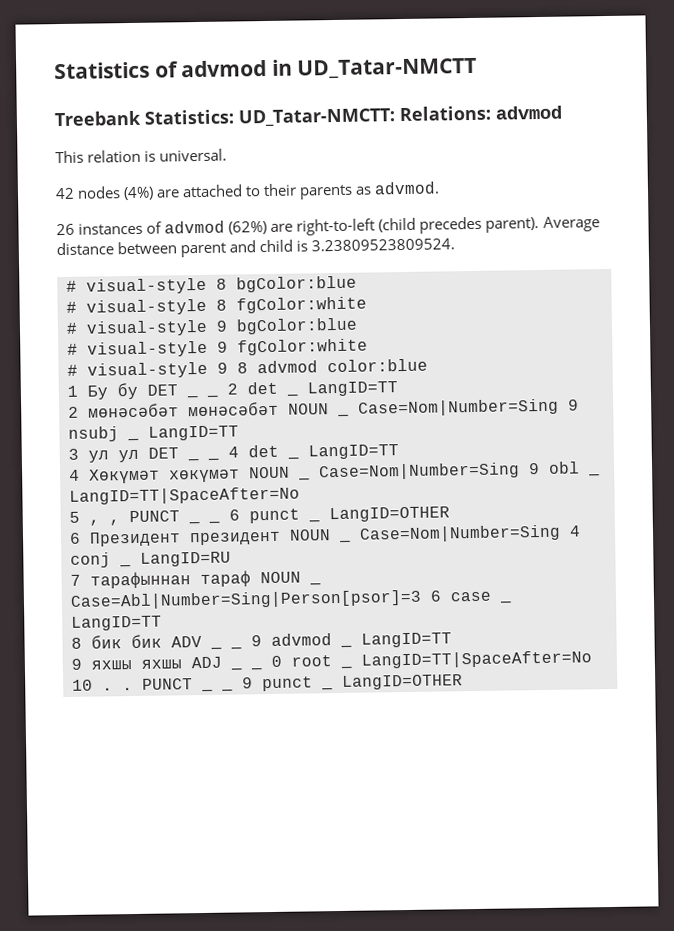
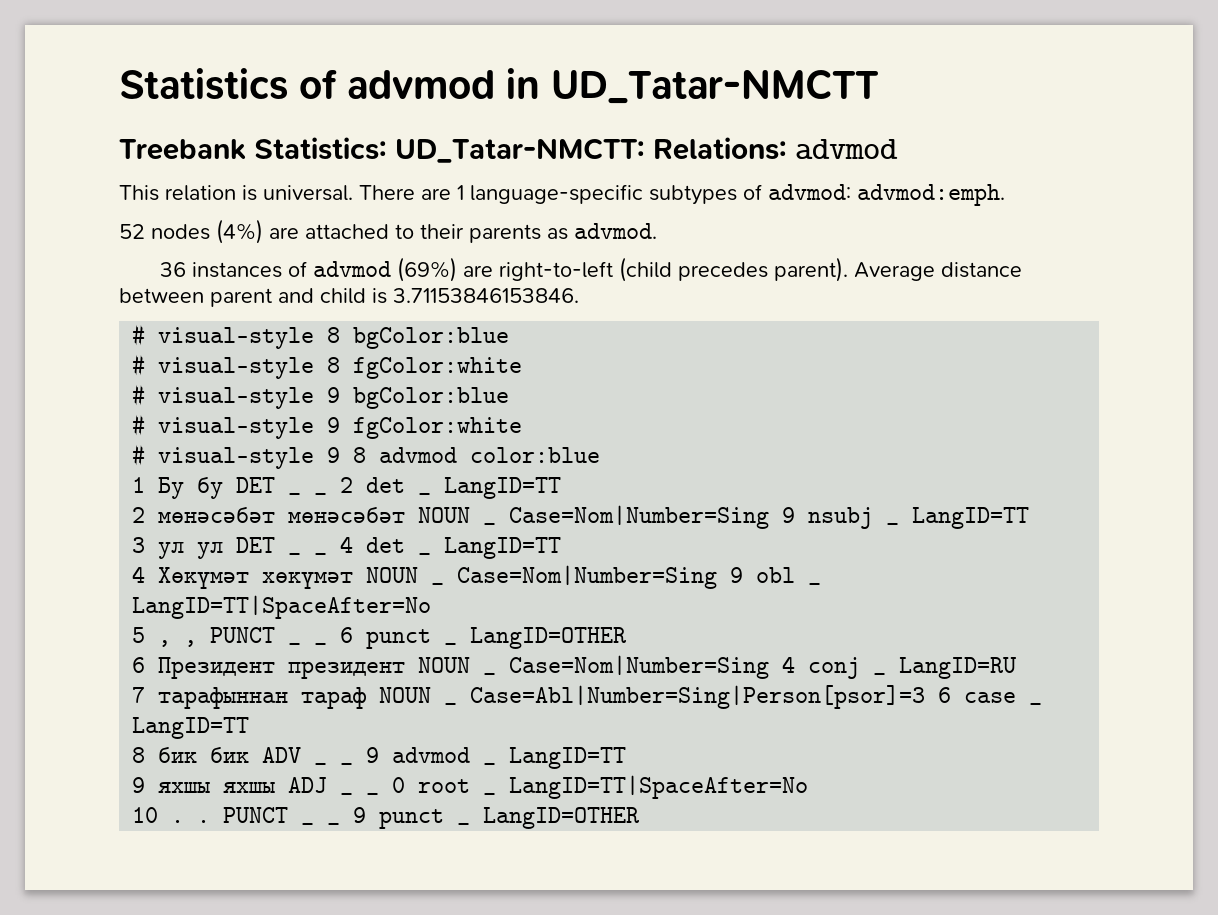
- This relation is universal.
- 42 nodes (4%) are attached to their parents as advmod.
+ This relation is universal. There are 1 language-specific subtypes of advmod: advmod:emph.
+ 52 nodes (4%) are attached to their parents as advmod.
- 26 instances of advmod (62%) are right-to-left (child precedes parent).
+ 36 instances of advmod (69%) are right-to-left (child precedes parent).
- Average distance between parent and child is 3.23809523809524.
+ Average distance between parent and child is 3.71153846153846.

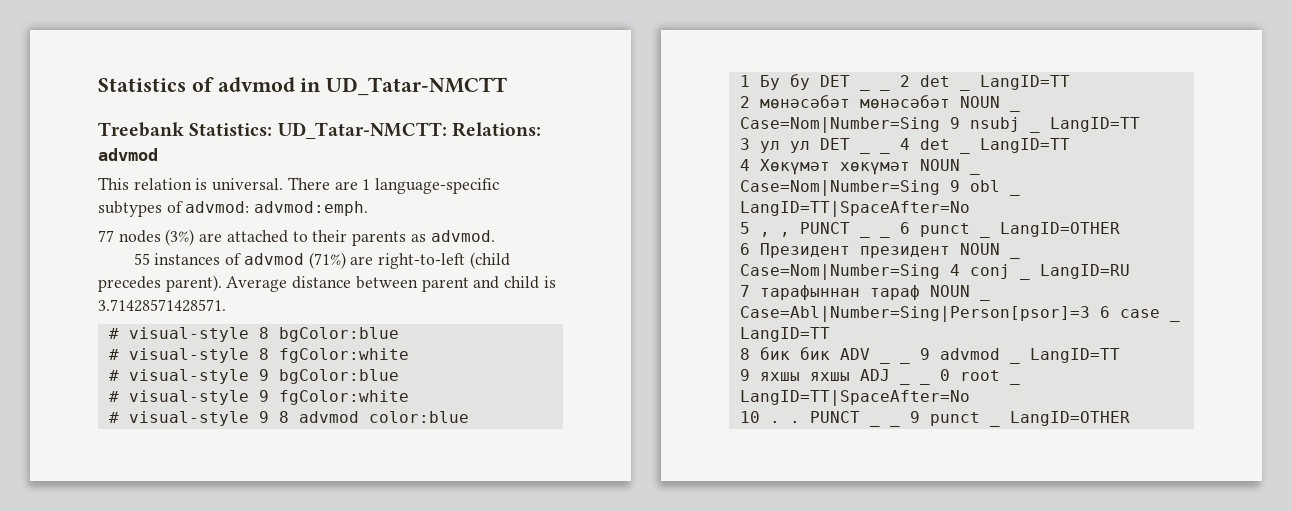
- 52 nodes (4%) are attached to their parents as advmod.
+ 77 nodes (3%) are attached to their parents as advmod.
- 36 instances of advmod (69%) are right-to-left (child precedes parent).
+ 55 instances of advmod (71%) are right-to-left (child precedes parent).
- Average distance between parent and child is 3.71153846153846.
+ Average distance between parent and child is 3.71428571428571.

